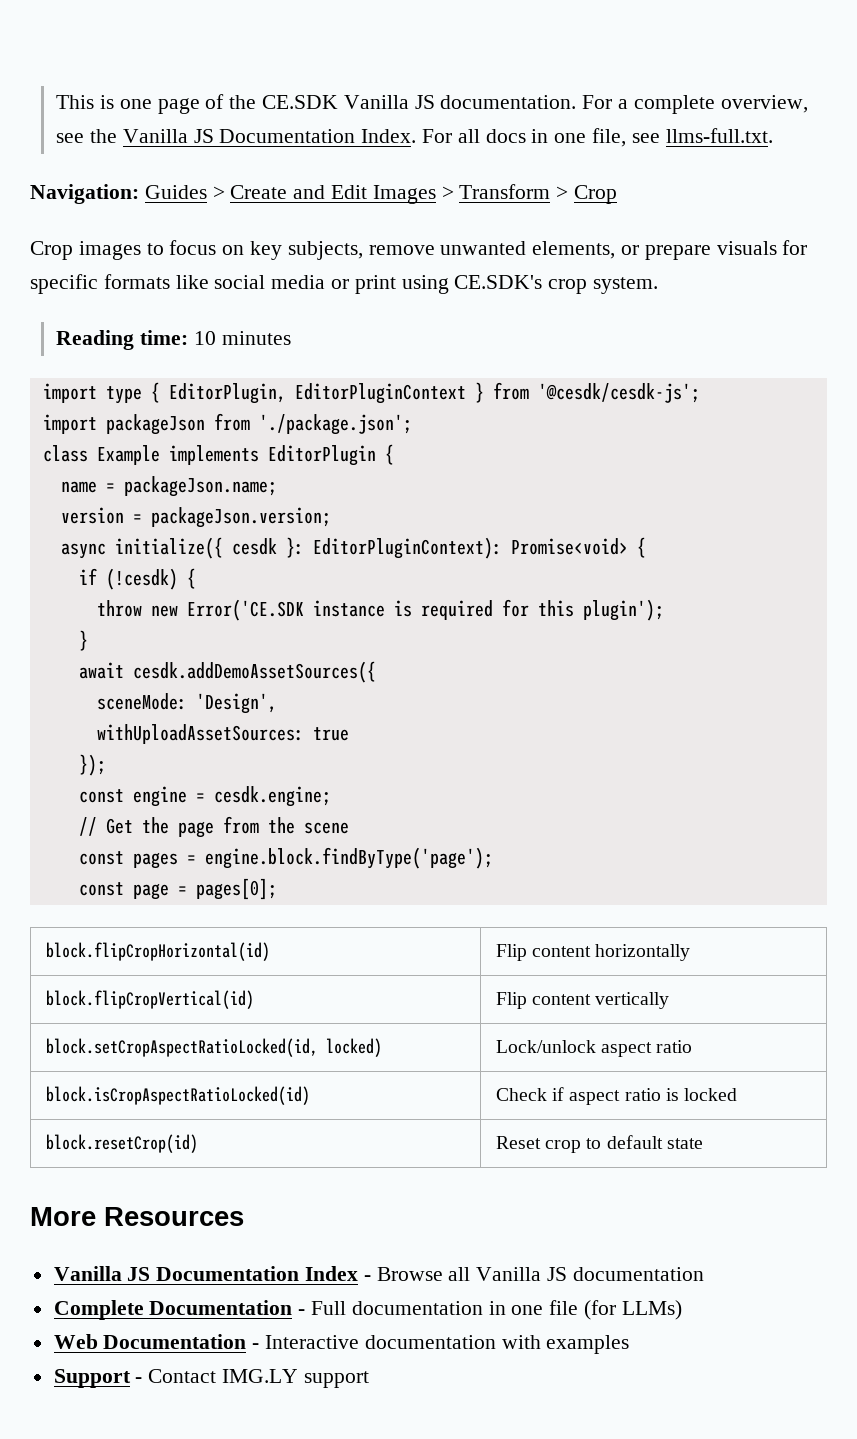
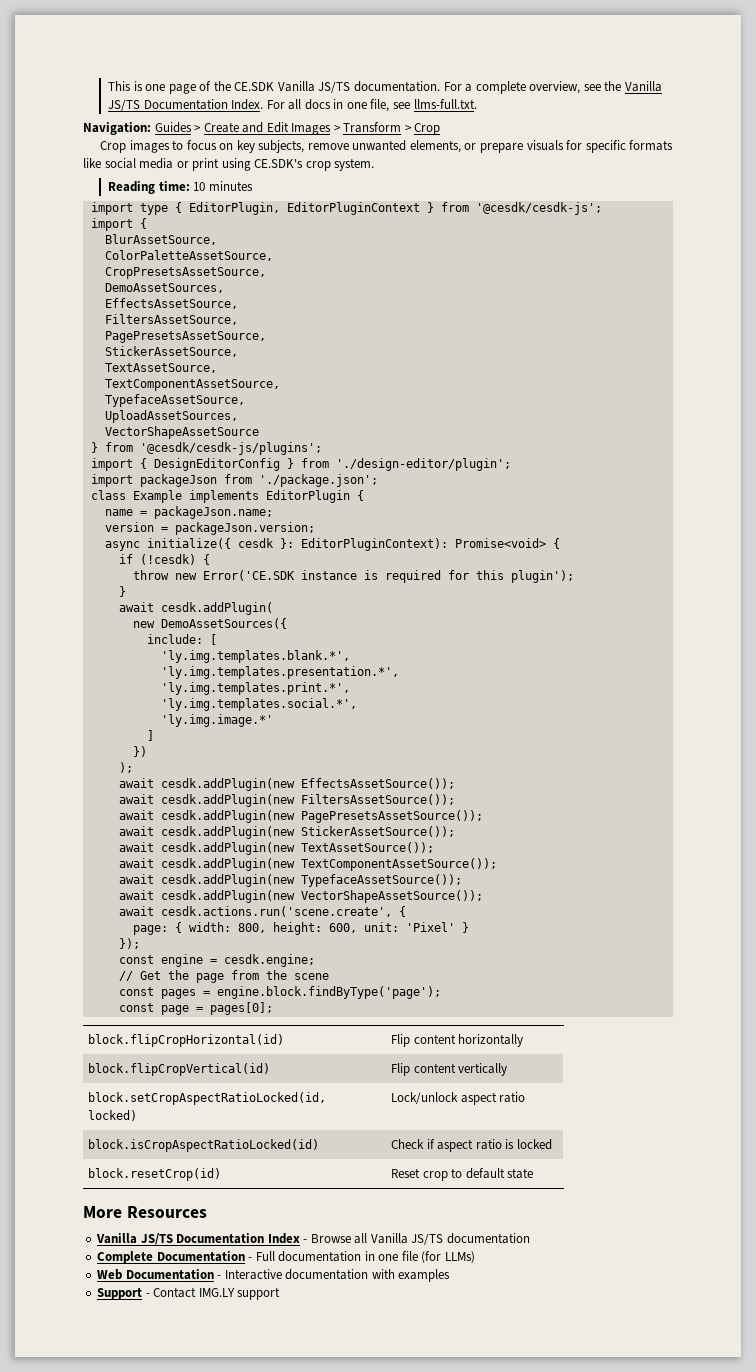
- This is one page of the CE.SDK Vanilla JS documentation.
+ This is one page of the CE.SDK Vanilla JS/TS documentation.
- For a complete overview, see the Vanilla JS Documentation Index.
+ For a complete overview, see the Vanilla JS/TS Documentation Index.
  import type { EditorPlugin, EditorPluginContext } from '@cesdk/cesdk-js';
+ import {
+ BlurAssetSource,
+ ColorPaletteAssetSource,
+ CropPresetsAssetSource,
+ DemoAssetSources,
+ EffectsAssetSource,
+ FiltersAssetSource,
+ PagePresetsAssetSource,
+ StickerAssetSource,
+ TextAssetSource,
+ TextComponentAssetSource,
+ TypefaceAssetSource,
+ UploadAssetSources,
+ VectorShapeAssetSource
+ } from '@cesdk/cesdk-js/plugins';
+ import { DesignEditorConfig } from './design-editor/plugin';
- await cesdk.addDemoAssetSources({
- sceneMode: 'Design',
- withUploadAssetSources: true
+ await cesdk.addPlugin(
+ new DemoAssetSources({
+ include: [
+ 'ly.img.templates.blank.*',
+ 'ly.img.templates.presentation.*',
+ 'ly.img.templates.print.*',
+ 'ly.img.templates.social.*',
+ 'ly.img.image.*'
+ ]
+ })
+ );
+ await cesdk.addPlugin(new EffectsAssetSource());
+ await cesdk.addPlugin(new FiltersAssetSource());
+ await cesdk.addPlugin(new PagePresetsAssetSource());
+ await cesdk.addPlugin(new StickerAssetSource());
+ await cesdk.addPlugin(new TextAssetSource());
+ await cesdk.addPlugin(new TextComponentAssetSource());
+ await cesdk.addPlugin(new TypefaceAssetSource());
+ await cesdk.addPlugin(new VectorShapeAssetSource());
+ await cesdk.actions.run('scene.create', {
+ page: { width: 800, height: 600, unit: 'Pixel' }
- Vanilla JS Documentation Index - Browse all Vanilla JS documentation
+ Vanilla JS/TS Documentation Index - Browse all Vanilla JS/TS documentation

